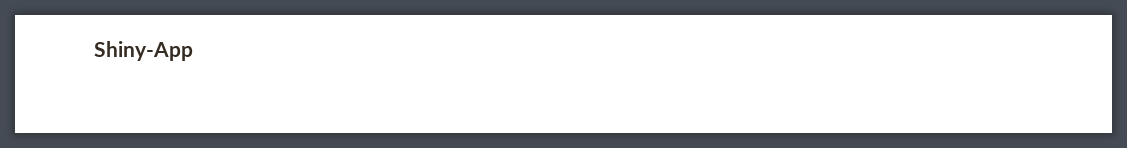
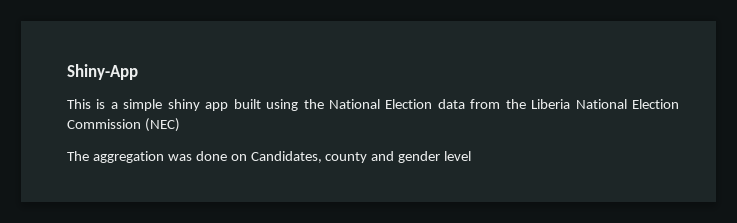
+ This is a simple shiny app built using the National Election data from the Liberia National Election Commission (NEC)
+ The aggregation was done on Candidates, county and gender level

